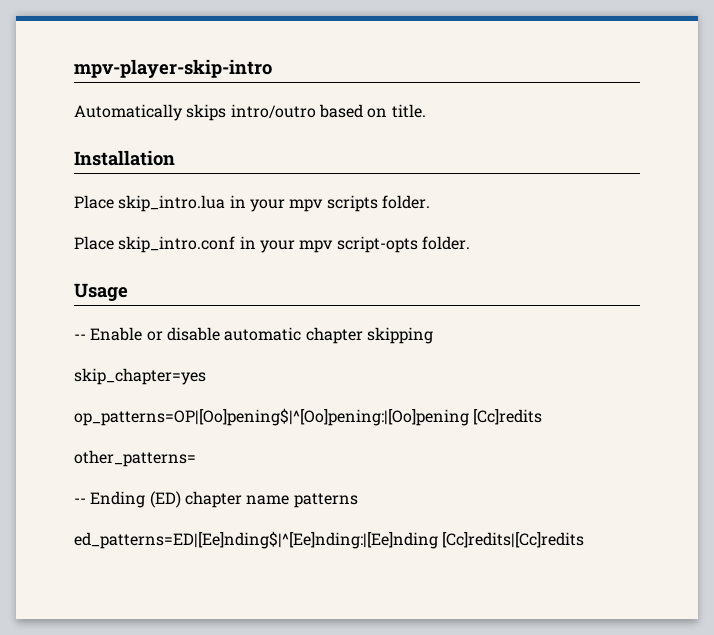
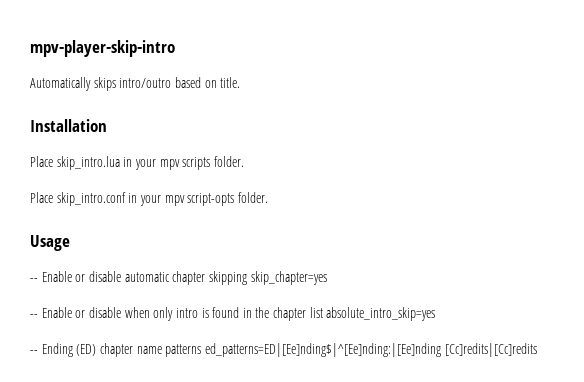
- -- Enable or disable automatic chapter skipping
- skip_chapter=yes
+ -- Enable or disable automatic chapter skipping skip_chapter=yes
- op_patterns=OP|[Oo]pening$|^[Oo]pening:|[Oo]pening [Cc]redits
- other_patterns=
+ -- Enable or disable when only intro is found in the chapter list absolute_intro_skip=yes
- -- Ending (ED) chapter name patterns
- ed_patterns=ED|[Ee]nding$|^[Ee]nding:|[Ee]nding [Cc]redits|[Cc]redits
+ -- Ending (ED) chapter name patterns ed_patterns=ED|[Ee]nding$|^[Ee]nding:|[Ee]nding [Cc]redits|[Cc]redits

